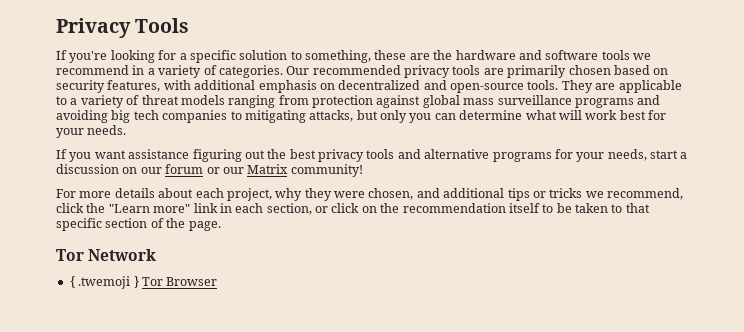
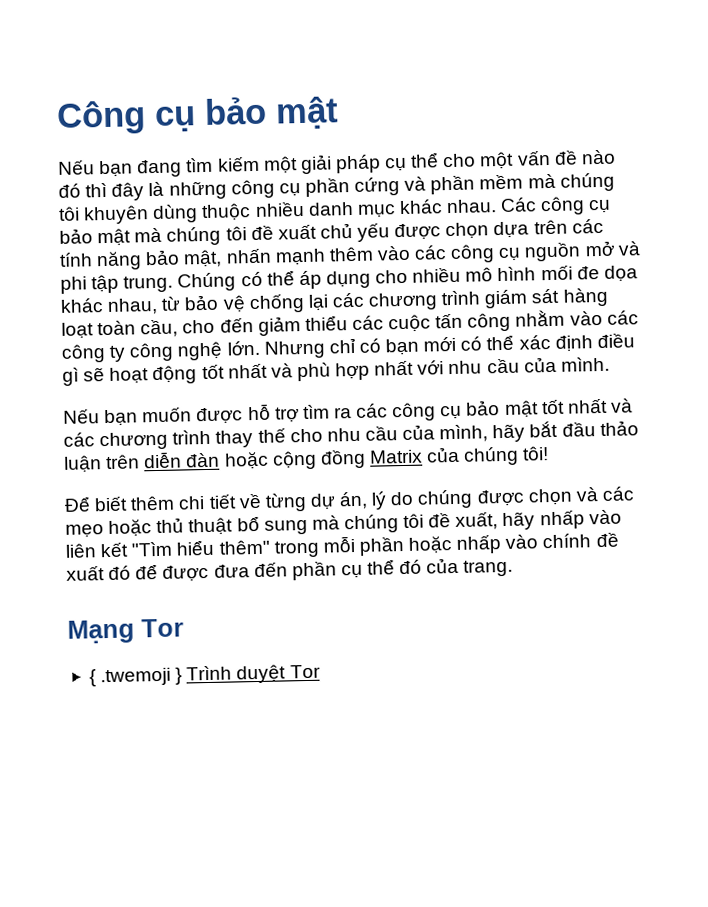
- Privacy Tools
- If you're looking for a specific solution to something, these are the hardware and software tools we recommend in a variety of categories. Our recommended privacy tools are primarily chosen based on security features, with additional emphasis on decentralized and open-source tools. They are applicable to a variety of threat models ranging from protection against global mass surveillance programs and avoiding big tech companies to mitigating attacks, but only you can determine what will work best for your needs.
- If you want assistance figuring out the best privacy tools and alternative programs for your needs, start a discussion on our forum or our Matrix community!
- For more details about each project, why they were chosen, and additional tips or tricks we recommend, click the "Learn more" link in each section, or click on the recommendation itself to be taken to that specific section of the page.
- Tor Network
+ Công cụ bảo mật
+ Nếu bạn đang tìm kiếm một giải pháp cụ thể cho một vấn đề nào đó thì đây là những công cụ phần cứng và phần mềm mà chúng tôi khuyên dùng thuộc nhiều danh mục khác nhau. Các công cụ bảo mật mà chúng tôi đề xuất chủ yếu được chọn dựa trên các tính năng bảo mật, nhấn mạnh thêm vào các công cụ nguồn mở và phi tập trung. Chúng có thể áp dụng cho nhiều mô hình mối đe dọa khác nhau, từ bảo vệ chống lại các chương trình giám sát hàng loạt toàn cầu, cho đến giảm thiểu các cuộc tấn công nhằm vào các công ty công nghệ lớn. Nhưng chỉ có bạn mới có thể xác định điều gì sẽ hoạt động tốt nhất và phù hợp nhất với nhu cầu của mình.
+ Nếu bạn muốn được hỗ trợ tìm ra các công cụ bảo mật tốt nhất và các chương trình thay thế cho nhu cầu của mình, hãy bắt đầu thảo luận trên diễn đàn hoặc cộng đồng Matrix của chúng tôi!
+ Để biết thêm chi tiết về từng dự án, lý do chúng được chọn và các mẹo hoặc thủ thuật bổ sung mà chúng tôi đề xuất, hãy nhấp vào liên kết "Tìm hiểu thêm" trong mỗi phần hoặc nhấp vào chính đề xuất đó để được đưa đến phần cụ thể đó của trang.
+ Mạng Tor
- { .twemoji } Tor Browser
+ { .twemoji } Trình duyệt Tor

